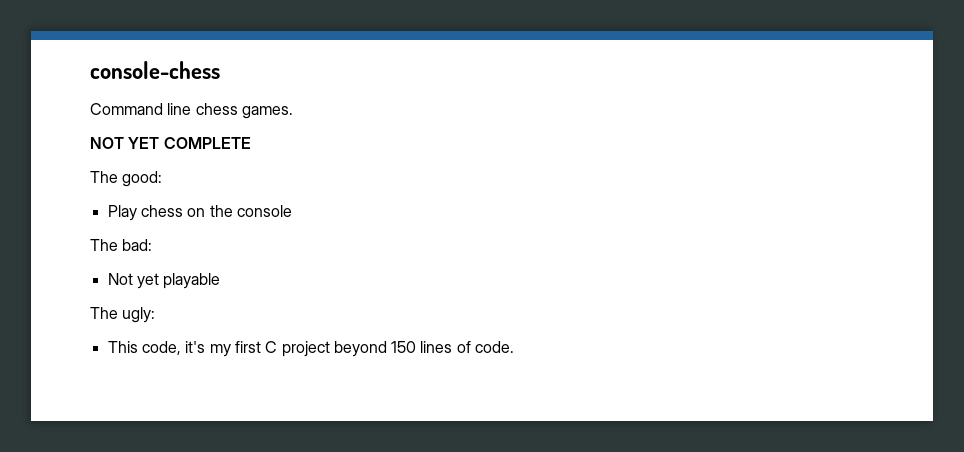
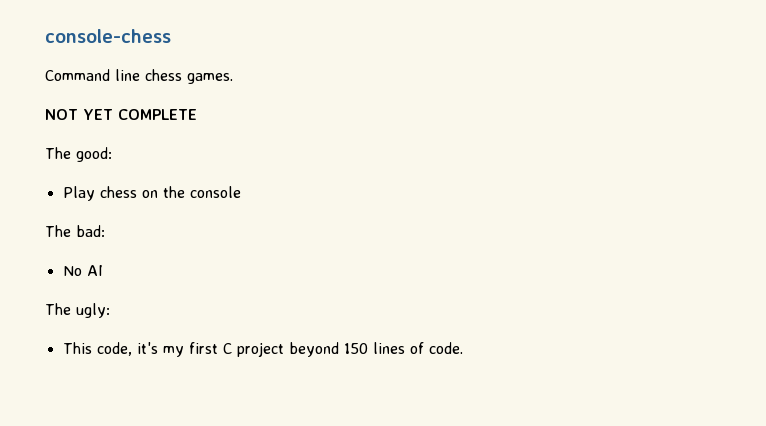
- Not yet playable
+ No AI

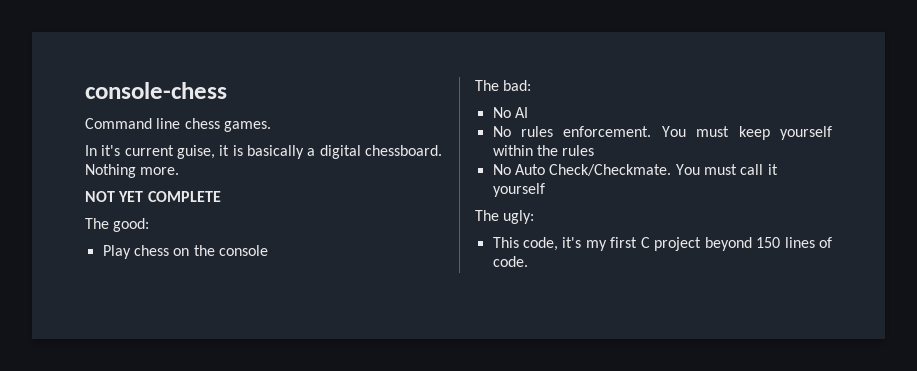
+ In it's current guise, it is basically a digital chessboard. Nothing more.
+ No rules enforcement. You must keep yourself within the rules
+ No Auto Check/Checkmate. You must call it yourself

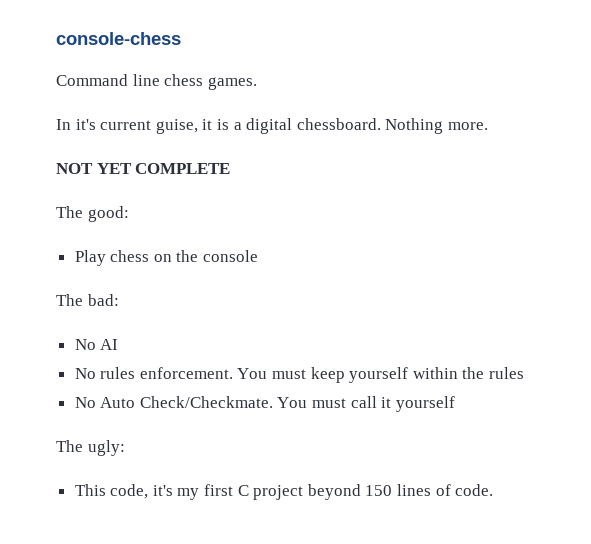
- In it's current guise, it is basically a digital chessboard.
+ In it's current guise, it is a digital chessboard.

